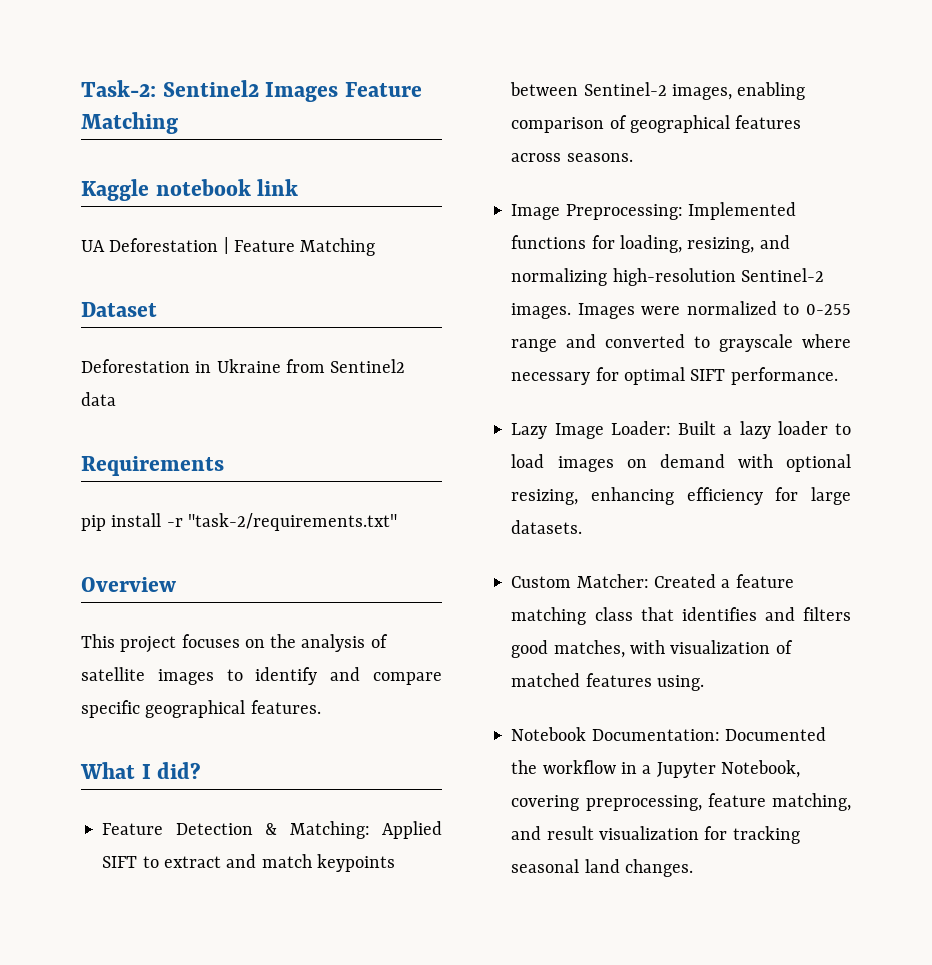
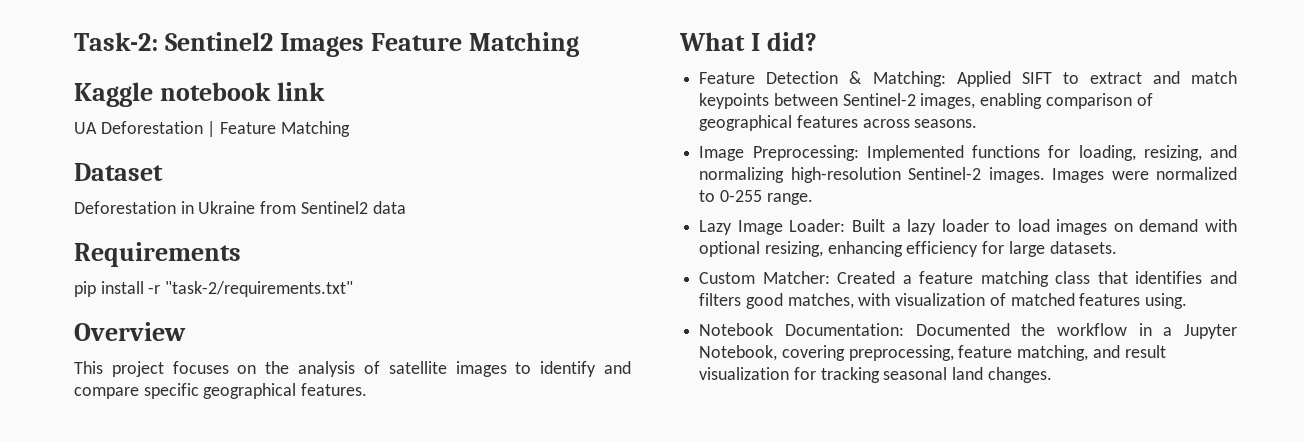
- Images were normalized to 0-255 range and converted to grayscale where necessary for optimal SIFT performance.
+ Images were normalized to 0-255 range.

